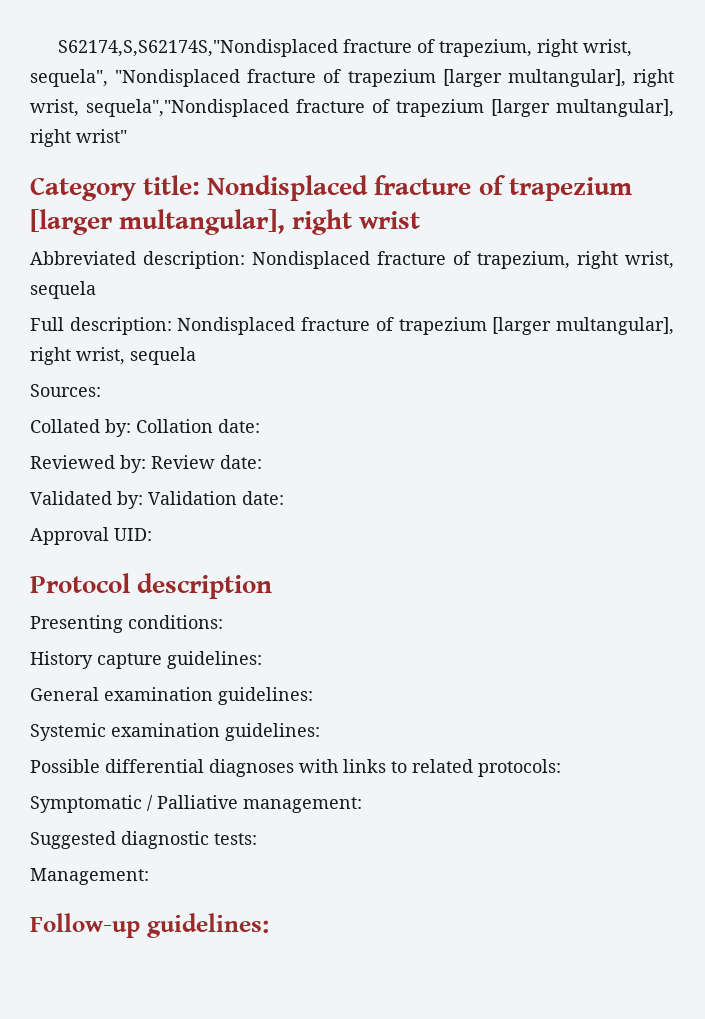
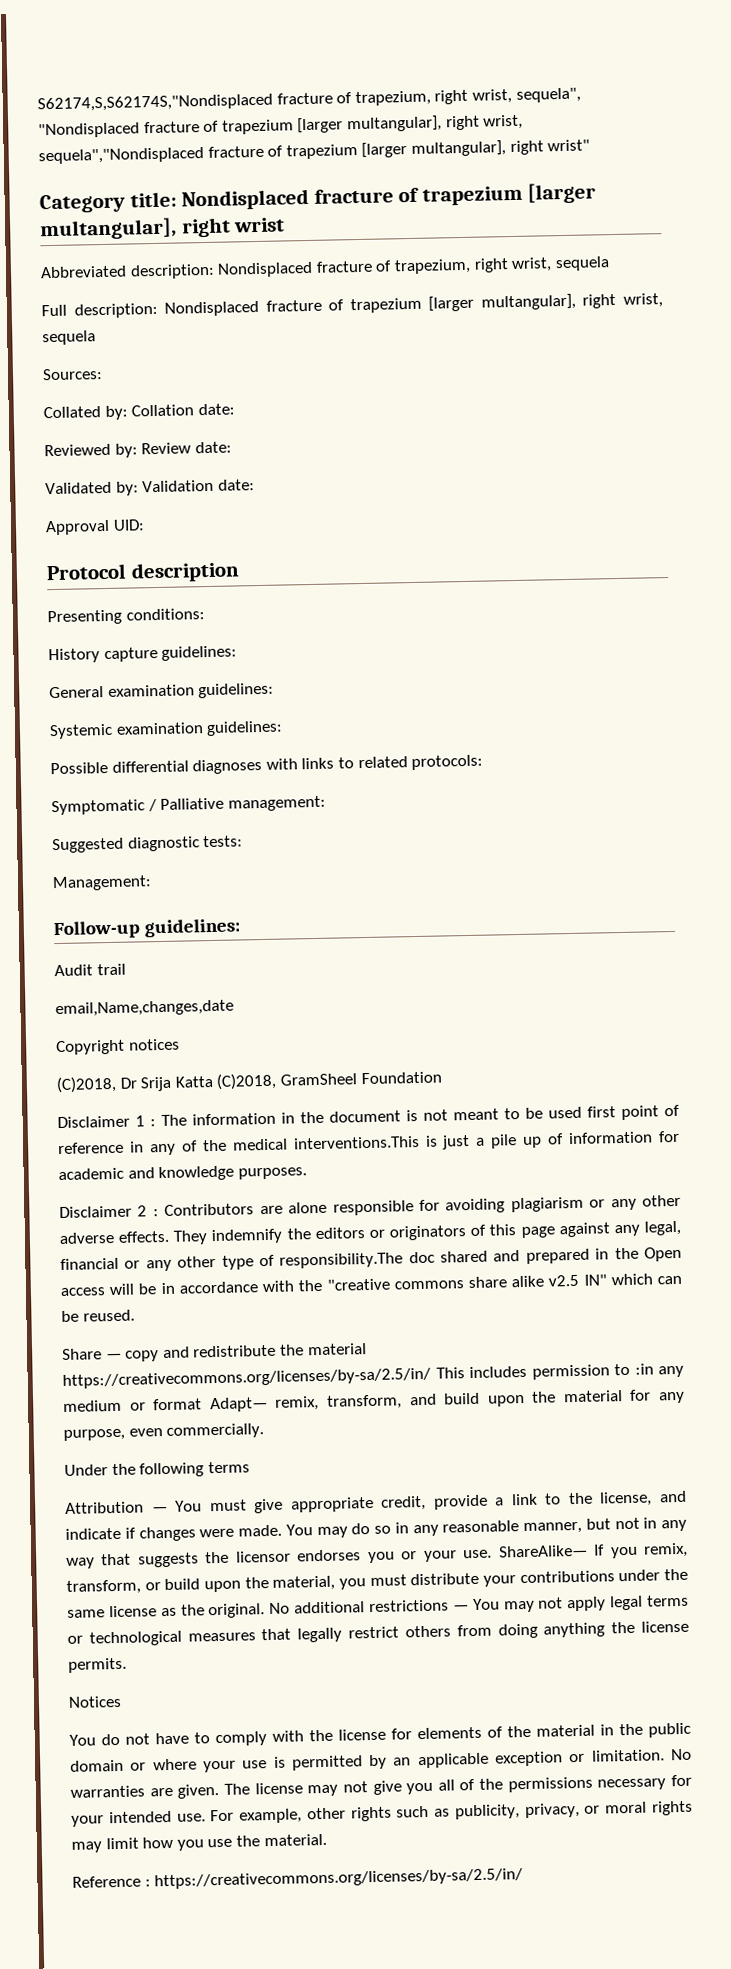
+ Audit trail
+ email,Name,changes,date
+ Copyright notices
+ (C)2018, Dr Srija Katta (C)2018, GramSheel Foundation
+ Disclaimer 1 : The information in the document is not meant to be used first point of reference in any of the medical interventions.This is just a pile up of information for academic and knowledge purposes.
+ Disclaimer 2 : Contributors are alone responsible for avoiding plagiarism or any other adverse effects. They indemnify the editors or originators of this page against any legal, financial or any other type of responsibility.The doc shared and prepared in the Open access will be in accordance with the "creative commons share alike v2.5 IN" which can be reused.
+ Share — copy and redistribute the material https://creativecommons.org/licenses/by-sa/2.5/in/ This includes permission to :in any medium or format Adapt— remix, transform, and build upon the material for any purpose, even commercially.
+ Under the following terms
+ Attribution — You must give appropriate credit, provide a link to the license, and indicate if changes were made. You may do so in any reasonable manner, but not in any way that suggests the licensor endorses you or your use. ShareAlike— If you remix, transform, or build upon the material, you must distribute your contributions under the same license as the original. No additional restrictions — You may not apply legal terms or technological measures that legally restrict others from doing anything the license permits.
+ Notices
+ You do not have to comply with the license for elements of the material in the public domain or where your use is permitted by an applicable exception or limitation. No warranties are given. The license may not give you all of the permissions necessary for your intended use. For example, other rights such as publicity, privacy, or moral rights may limit how you use the material.
+ Reference : https://creativecommons.org/licenses/by-sa/2.5/in/

